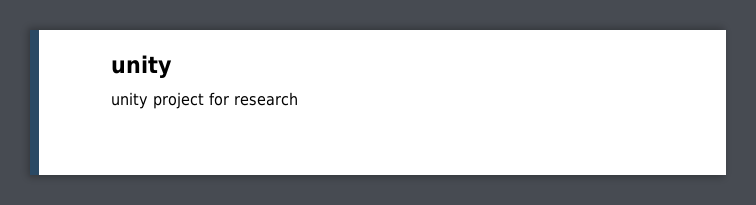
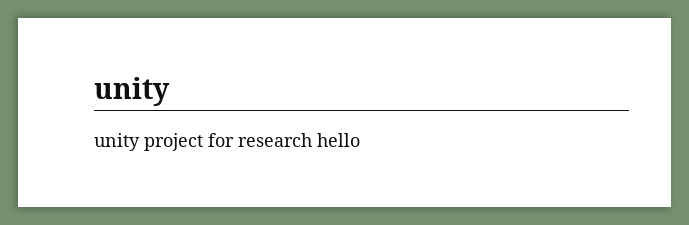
- unity project for research
+ unity project for research hello

